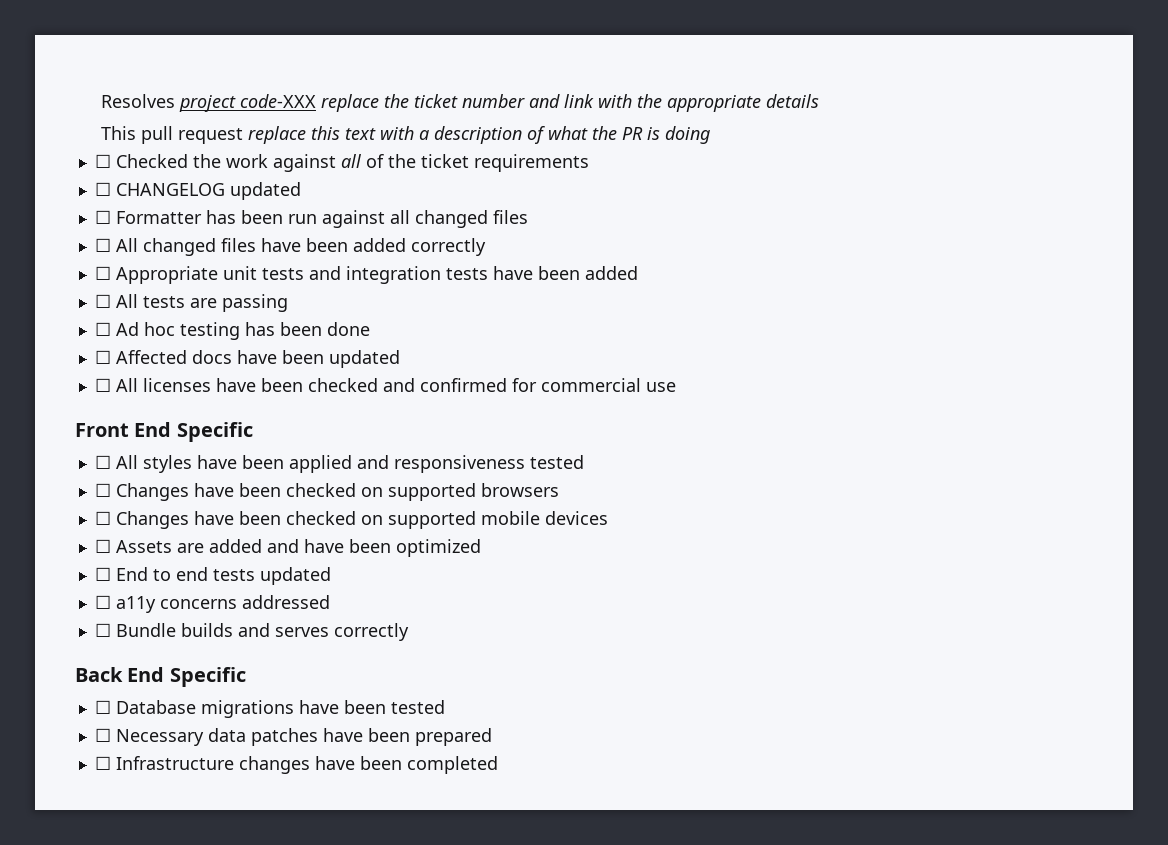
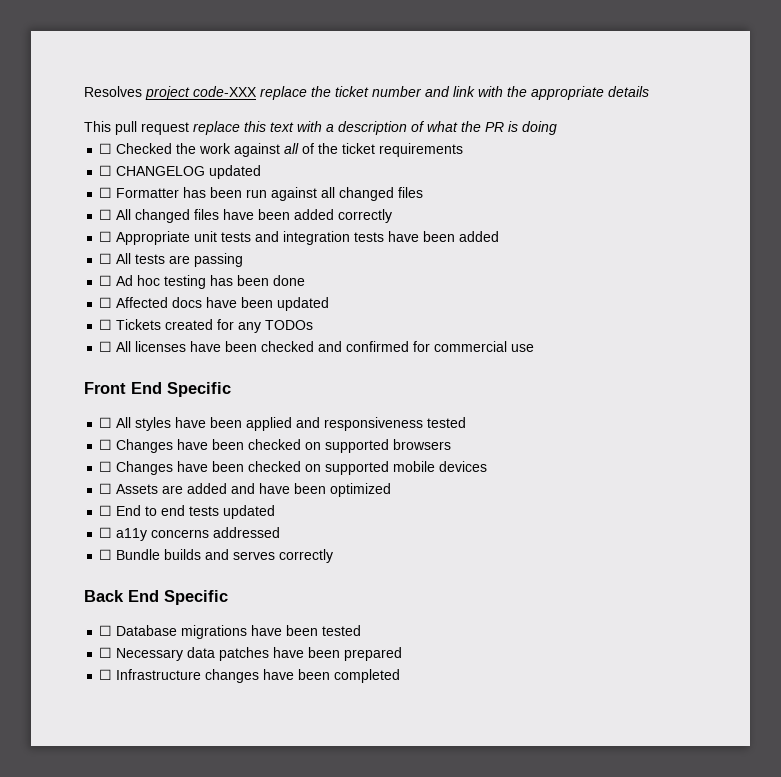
+ ☐ Tickets created for any TODOs

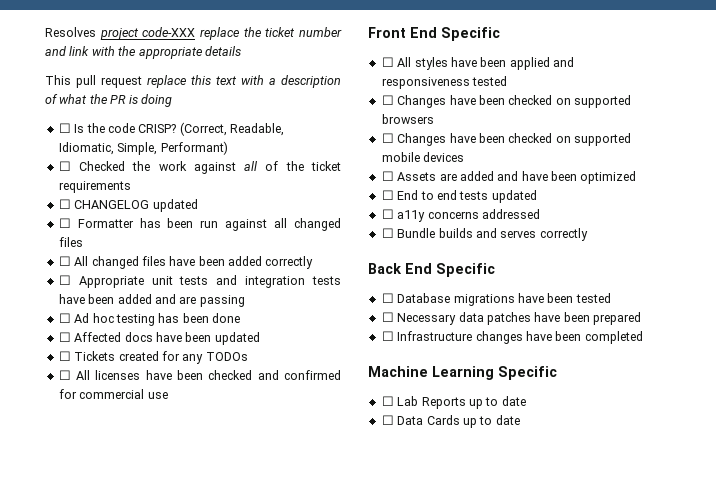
+ ☐ Is the code CRISP? (Correct, Readable, Idiomatic, Simple, Performant)
- ☐ Appropriate unit tests and integration tests have been added
- ☐ All tests are passing
+ ☐ Appropriate unit tests and integration tests have been added and are passing
+ Machine Learning Specific
+ ☐ Lab Reports up to date
+ ☐ Data Cards up to date

